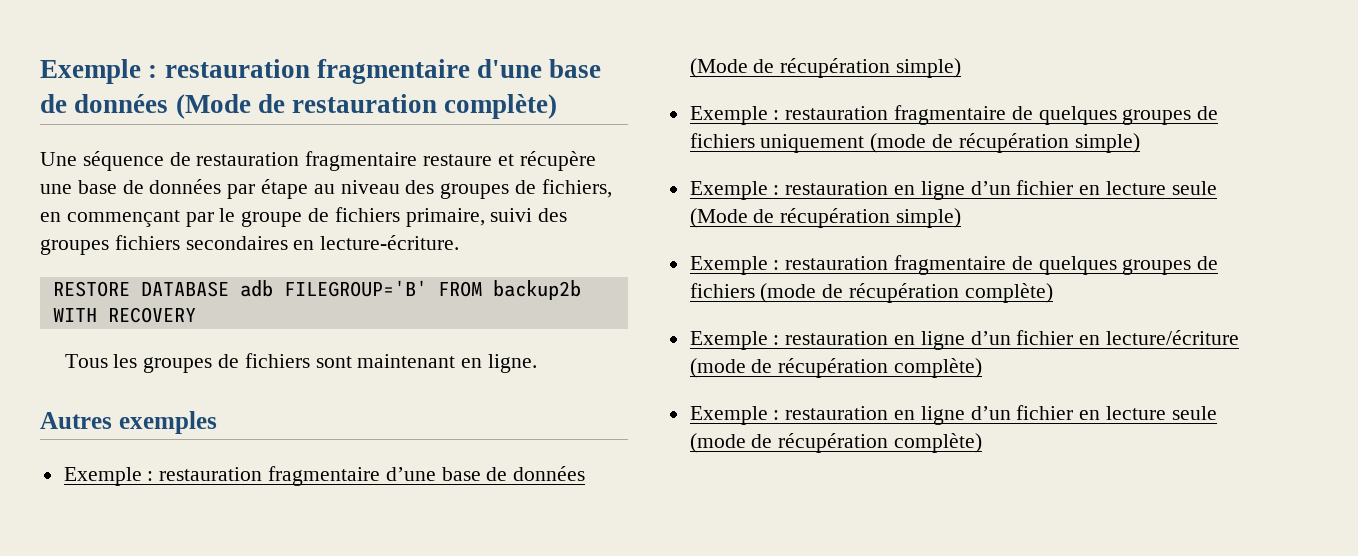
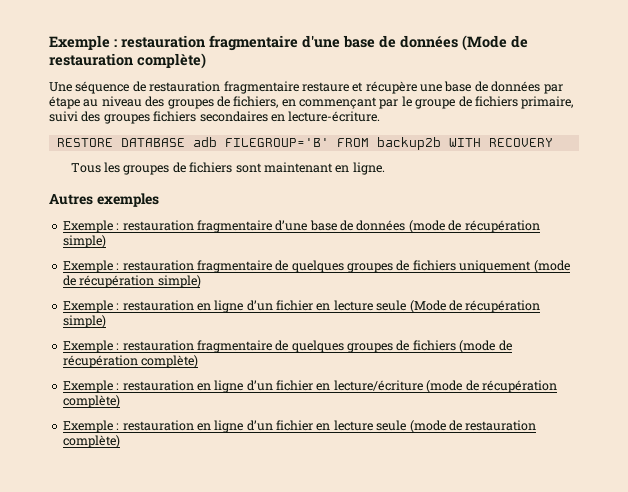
- Exemple : restauration fragmentaire d’une base de données (Mode de récupération simple)
+ Exemple : restauration fragmentaire d’une base de données (mode de récupération simple)
- Exemple : restauration en ligne d’un fichier en lecture seule (mode de récupération complète)
+ Exemple : restauration en ligne d’un fichier en lecture seule (mode de restauration complète)

